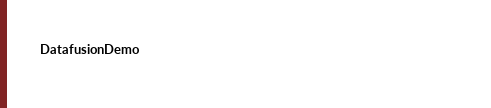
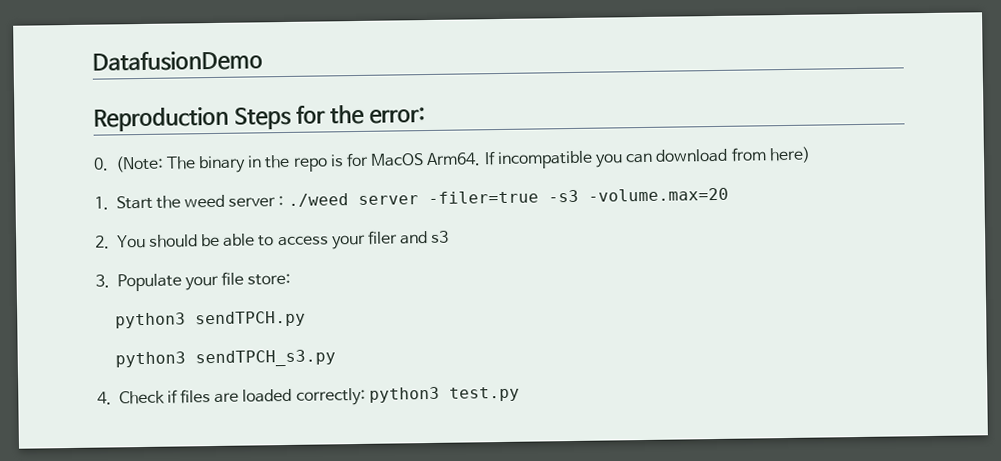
+ Reproduction Steps for the error:
+ 0. (Note: The binary in the repo is for MacOS Arm64. If incompatible you can download from here)
+ 1. Start the weed server : ./weed server -filer=true -s3 -volume.max=20
+ 2. You should be able to access your filer and s3
+ 3. Populate your file store:
+ python3 sendTPCH.py
+ python3 sendTPCH_s3.py
+ 4. Check if files are loaded correctly: python3 test.py

